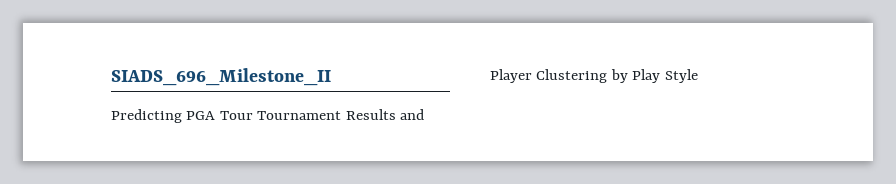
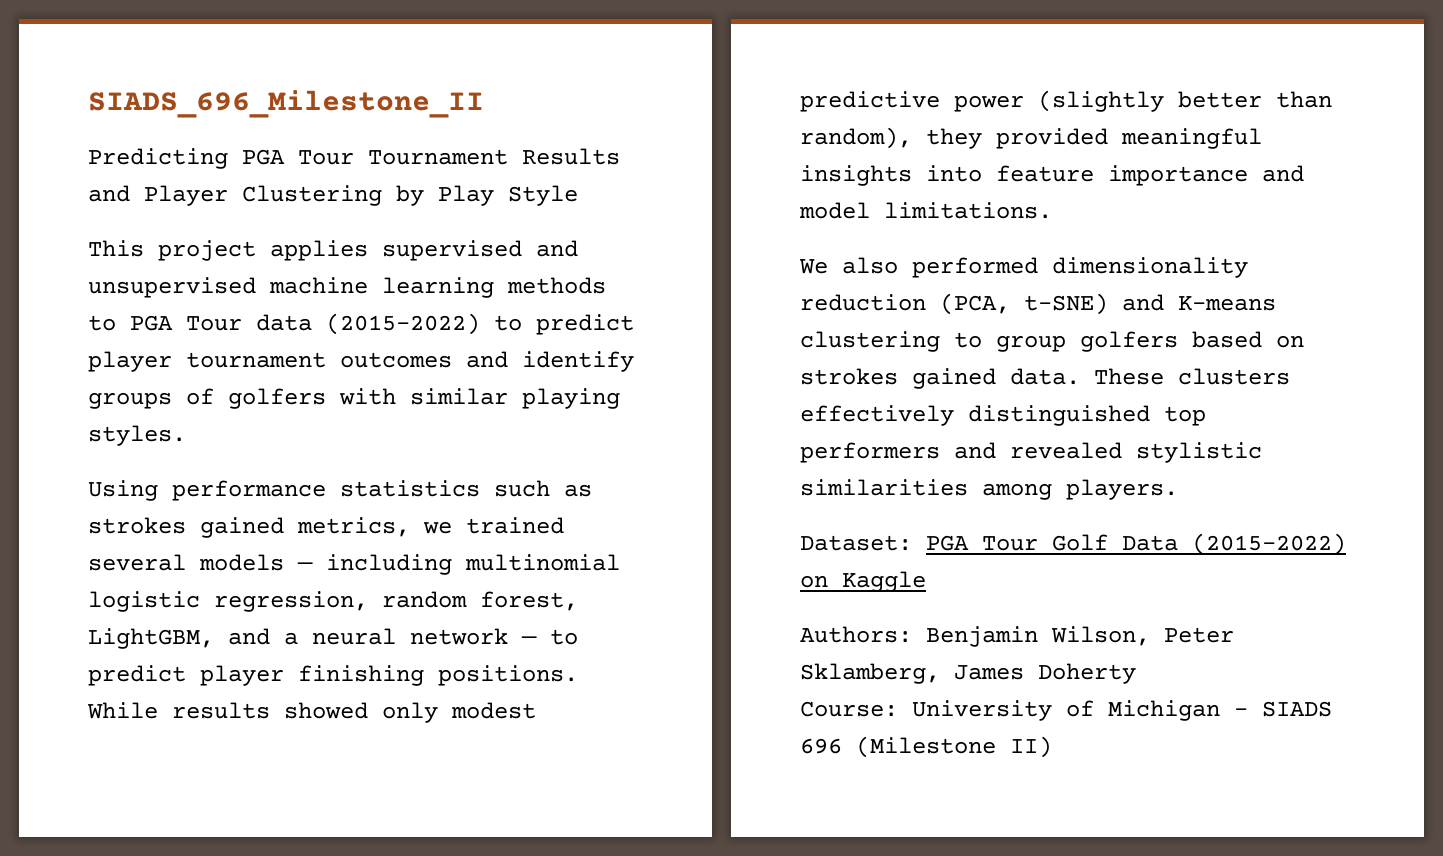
+ This project applies supervised and unsupervised machine learning methods to PGA Tour data (2015–2022) to predict player tournament outcomes and identify groups of golfers with similar playing styles.
+ Using performance statistics such as strokes gained metrics, we trained several models — including multinomial logistic regression, random forest, LightGBM, and a neural network — to predict player finishing positions. While results showed only modest predictive power (slightly better than random), they provided meaningful insights into feature importance and model limitations.
+ We also performed dimensionality reduction (PCA, t-SNE) and K-means clustering to group golfers based on strokes gained data. These clusters effectively distinguished top performers and revealed stylistic similarities among players.
+ Dataset: PGA Tour Golf Data (2015–2022) on Kaggle
+ Authors: Benjamin Wilson, Peter Sklamberg, James Doherty
+ Course: University of Michigan – SIADS 696 (Milestone II)

